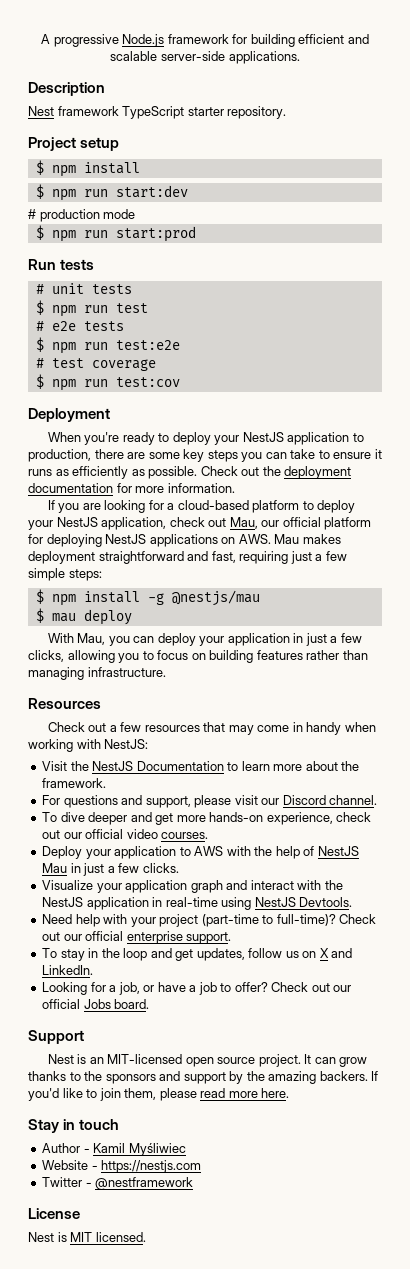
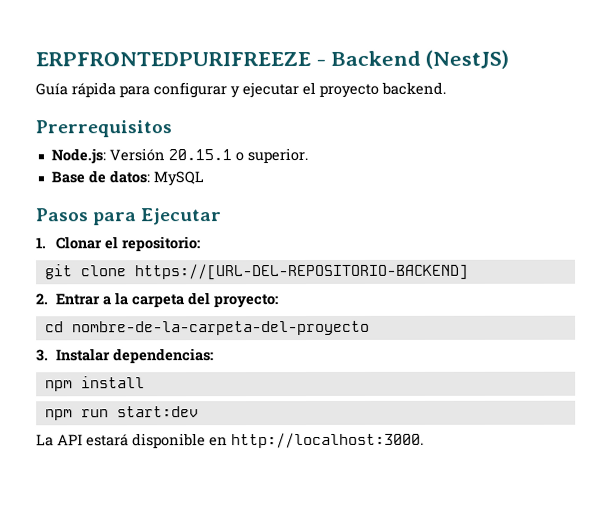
- A progressive Node.js framework for building efficient and scalable server-side applications.
- Description
- Nest framework TypeScript starter repository.
- Project setup
- $ npm install
+ ERPFRONTEDPURIFREEZE - Backend (NestJS)
+ Guía rápida para configurar y ejecutar el proyecto backend.
+ Prerrequisitos
+ Node.js: Versión 20.15.1 o superior.
+ Base de datos: MySQL
+ Pasos para Ejecutar
+ 1. Clonar el repositorio:
+ git clone https://[URL-DEL-REPOSITORIO-BACKEND]
+ 2. Entrar a la carpeta del proyecto:
+ cd nombre-de-la-carpeta-del-proyecto
+ 3. Instalar dependencias:
+ npm install
- $ npm run start:dev
+ npm run start:dev
- # production mode
- $ npm run start:prod
- Run tests
- # unit tests
- $ npm run test
- # e2e tests
- $ npm run test:e2e
- # test coverage
- $ npm run test:cov
- Deployment
- When you're ready to deploy your NestJS application to production, there are some key steps you can take to ensure it runs as efficiently as possible. Check out the deployment documentation for more information.
- If you are looking for a cloud-based platform to deploy your NestJS application, check out Mau, our official platform for deploying NestJS applications on AWS. Mau makes deployment straightforward and fast, requiring just a few simple steps:
- $ npm install -g @nestjs/mau
- $ mau deploy
- With Mau, you can deploy your application in just a few clicks, allowing you to focus on building features rather than managing infrastructure.
- Resources
- Check out a few resources that may come in handy when working with NestJS:
- Visit the NestJS Documentation to learn more about the framework.
- For questions and support, please visit our Discord channel.
- To dive deeper and get more hands-on experience, check out our official video courses.
- Deploy your application to AWS with the help of NestJS Mau in just a few clicks.
- Visualize your application graph and interact with the NestJS application in real-time using NestJS Devtools.
- Need help with your project (part-time to full-time)? Check out our official enterprise support.
- To stay in the loop and get updates, follow us on X and LinkedIn.
- Looking for a job, or have a job to offer? Check out our official Jobs board.
- Support
- Nest is an MIT-licensed open source project. It can grow thanks to the sponsors and support by the amazing backers. If you'd like to join them, please read more here.
- Stay in touch
- Author - Kamil Myśliwiec
- Website - https://nestjs.com
- Twitter - @nestframework
- License
- Nest is MIT licensed.
+ La API estará disponible en http://localhost:3000.

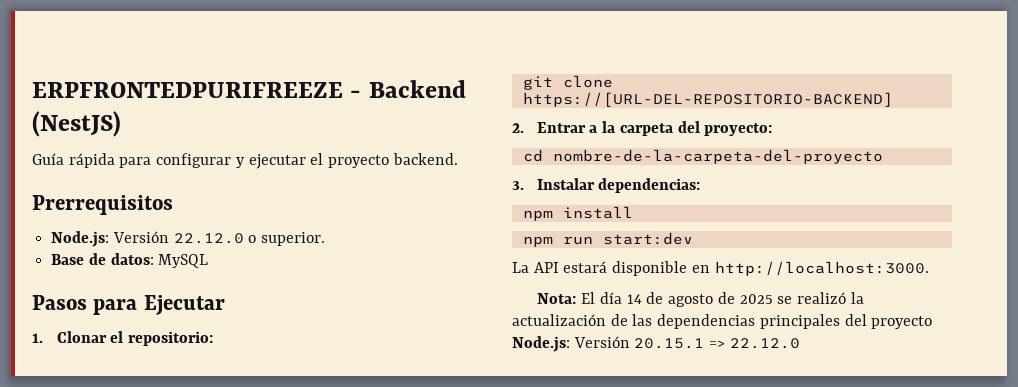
- Node.js: Versión 20.15.1 o superior.
+ Node.js: Versión 22.12.0 o superior.
+ Nota: El día 14 de agosto de 2025 se realizó la actualización de las dependencias principales del proyecto Node.js: Versión 20.15.1 => 22.12.0

